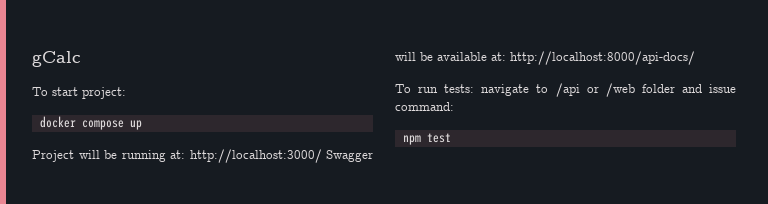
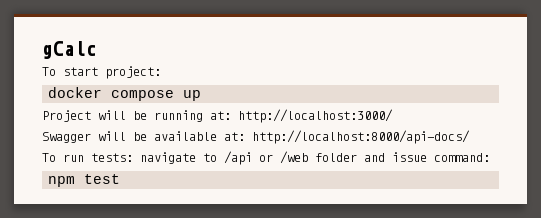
- Project will be running at: http://localhost:3000/ Swagger will be available at: http://localhost:8000/api-docs/
+ Project will be running at: http://localhost:3000/
+ Swagger will be available at: http://localhost:8000/api-docs/

